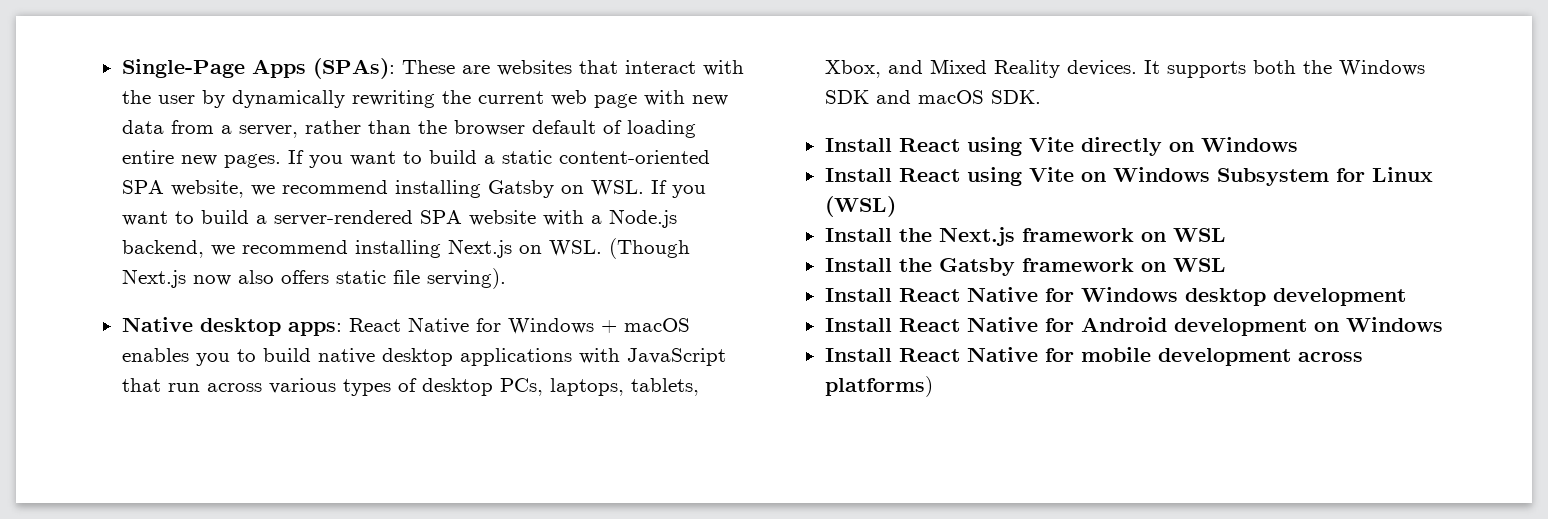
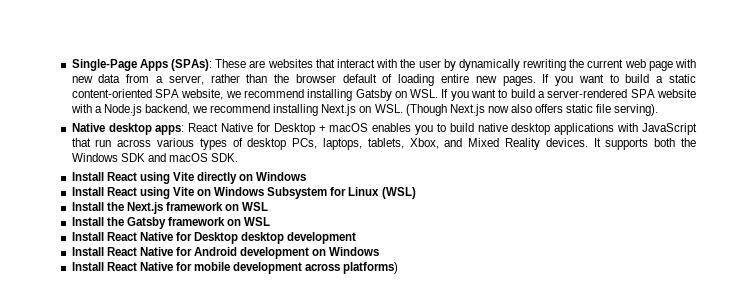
- Native desktop apps: React Native for Windows + macOS enables you to build native desktop applications with JavaScript that run across various types of desktop PCs, laptops, tablets, Xbox, and Mixed Reality devices.
+ Native desktop apps: React Native for Desktop + macOS enables you to build native desktop applications with JavaScript that run across various types of desktop PCs, laptops, tablets, Xbox, and Mixed Reality devices.
- Install React Native for Windows desktop development
+ Install React Native for Desktop desktop development

